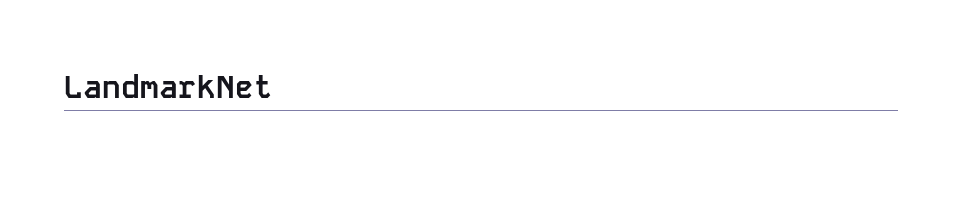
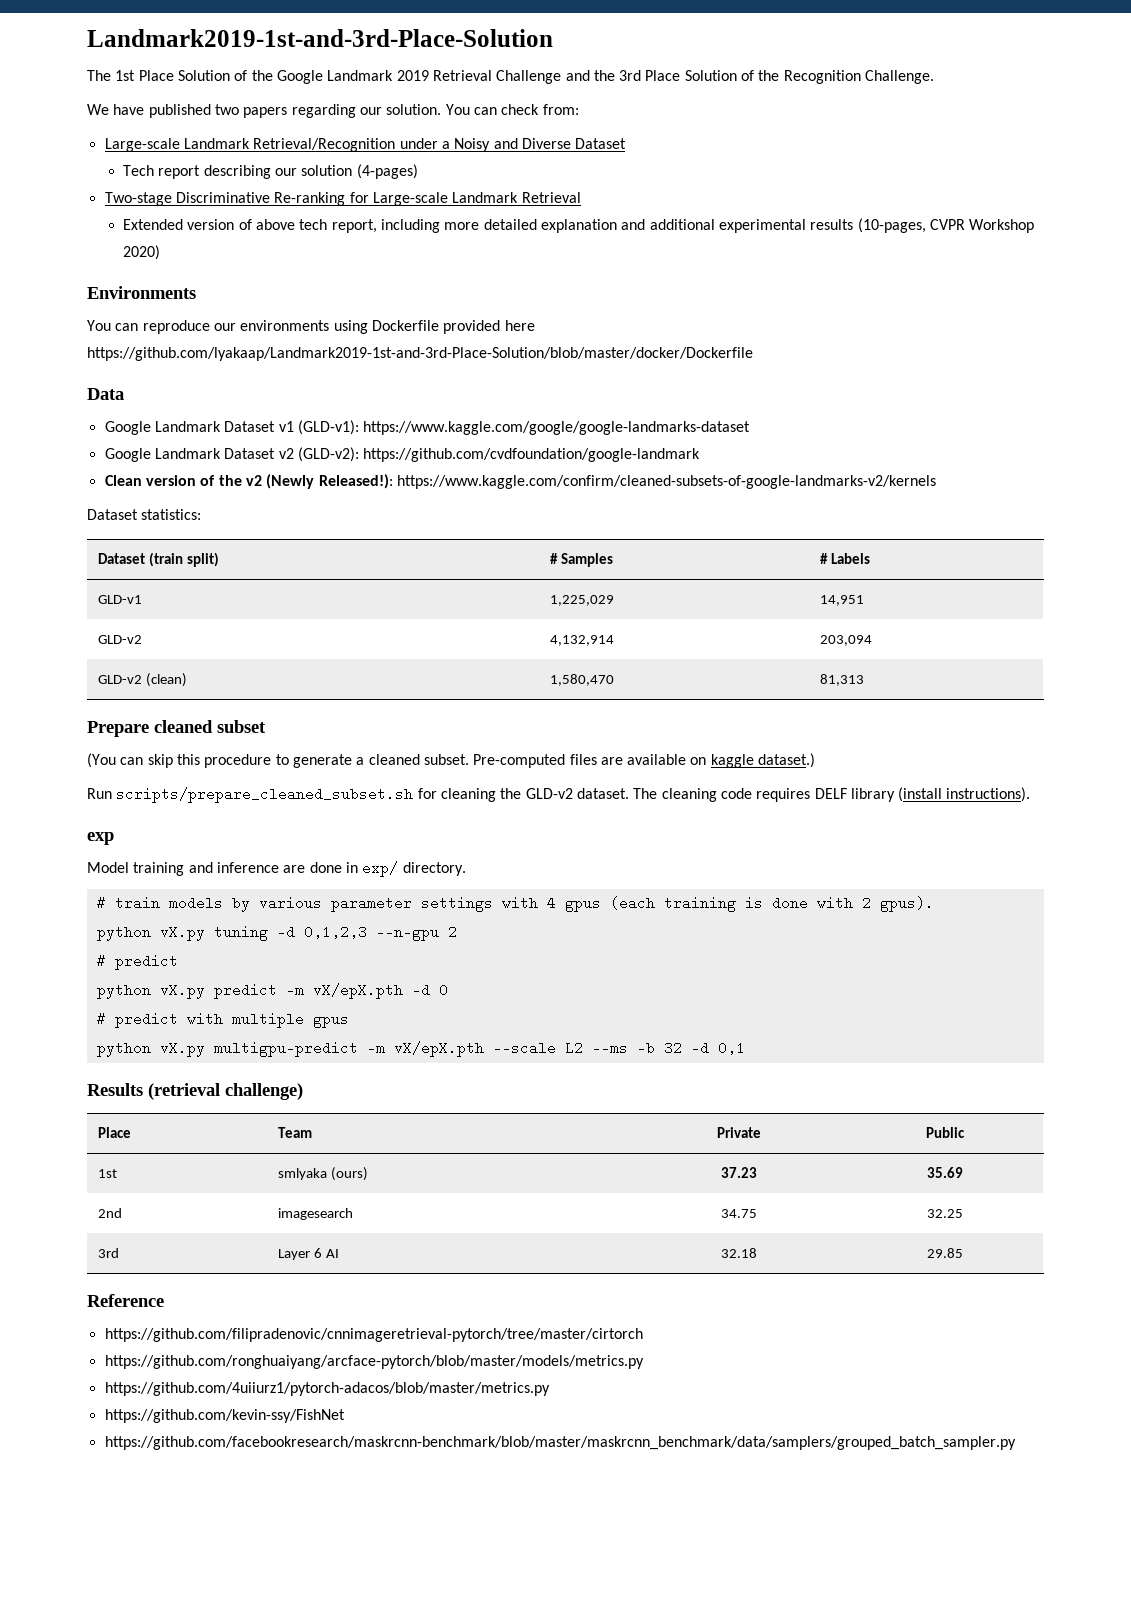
- LandmarkNet
+ Landmark2019-1st-and-3rd-Place-Solution
+ The 1st Place Solution of the Google Landmark 2019 Retrieval Challenge and the 3rd Place Solution of the Recognition Challenge.
+ We have published two papers regarding our solution. You can check from:
+ Large-scale Landmark Retrieval/Recognition under a Noisy and Diverse Dataset
+ Tech report describing our solution (4-pages)
+ Two-stage Discriminative Re-ranking for Large-scale Landmark Retrieval
+ Extended version of above tech report, including more detailed explanation and additional experimental results (10-pages, CVPR Workshop 2020)
+ Environments
+ You can reproduce our environments using Dockerfile provided here https://github.com/lyakaap/Landmark2019-1st-and-3rd-Place-Solution/blob/master/docker/Dockerfile
+ Data
+ Google Landmark Dataset v1 (GLD-v1): https://www.kaggle.com/google/google-landmarks-dataset
+ Google Landmark Dataset v2 (GLD-v2): https://github.com/cvdfoundation/google-landmark
+ Clean version of the v2 (Newly Released!): https://www.kaggle.com/confirm/cleaned-subsets-of-google-landmarks-v2/kernels
+ Dataset statistics:
+ Dataset (train split) | # Samples | # Labels
+ GLD-v1 | 1,225,029 | 14,951
+ GLD-v2 | 4,132,914 | 203,094
+ GLD-v2 (clean) | 1,580,470 | 81,313
+ Prepare cleaned subset
+ (You can skip this procedure to generate a cleaned subset. Pre-computed files are available on kaggle dataset.)
+ Run scripts/prepare_cleaned_subset.sh for cleaning the GLD-v2 dataset. The cleaning code requires DELF library (install instructions).
+ exp
+ Model training and inference are done in exp/ directory.
+ # train models by various parameter settings with 4 gpus (each training is done with 2 gpus).
+ python vX.py tuning -d 0,1,2,3 --n-gpu 2
+ # predict
+ python vX.py predict -m vX/epX.pth -d 0
+ # predict with multiple gpus
+ python vX.py multigpu-predict -m vX/epX.pth --scale L2 --ms -b 32 -d 0,1
+ Results (retrieval challenge)
+ Place | Team | Private | Public
+ 1st | smlyaka (ours) | 37.23 | 35.69
+ 2nd | imagesearch | 34.75 | 32.25
+ 3rd | Layer 6 AI | 32.18 | 29.85
+ Reference
+ https://github.com/filipradenovic/cnnimageretrieval-pytorch/tree/master/cirtorch
+ https://github.com/ronghuaiyang/arcface-pytorch/blob/master/models/metrics.py
+ https://github.com/4uiiurz1/pytorch-adacos/blob/master/metrics.py
+ https://github.com/kevin-ssy/FishNet
+ https://github.com/facebookresearch/maskrcnn-benchmark/blob/master/maskrcnn_benchmark/data/samplers/grouped_batch_sampler.py

